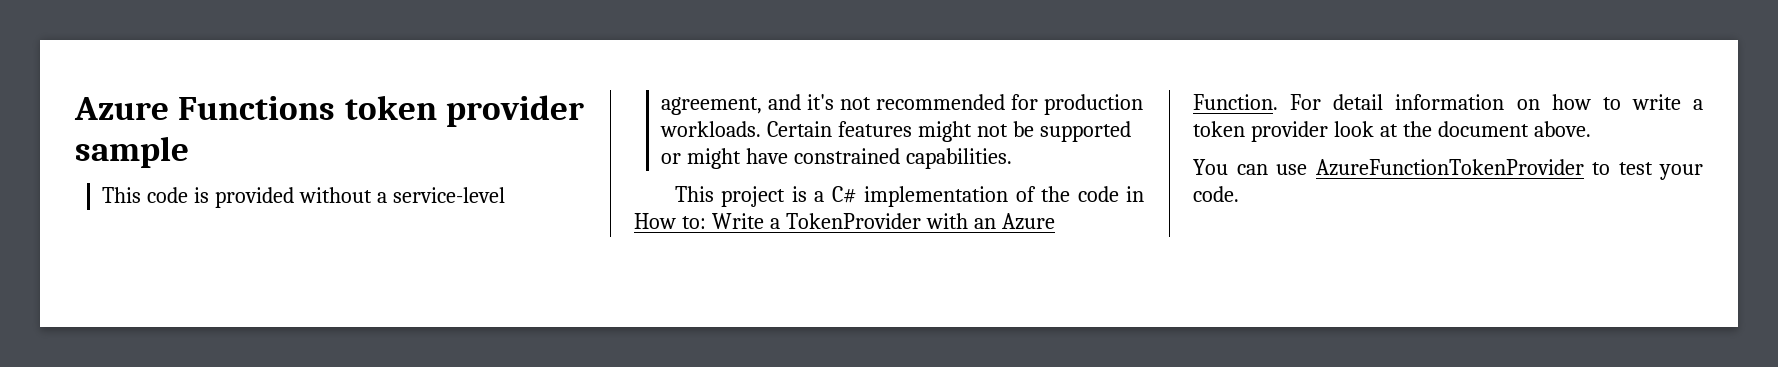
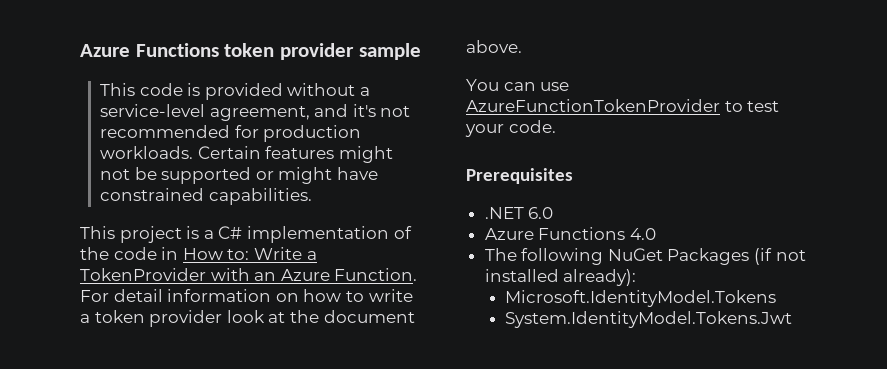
+ Prerequisites
+ .NET 6.0
+ Azure Functions 4.0
+ The following NuGet Packages (if not installed already):
+ Microsoft.IdentityModel.Tokens
+ System.IdentityModel.Tokens.Jwt

